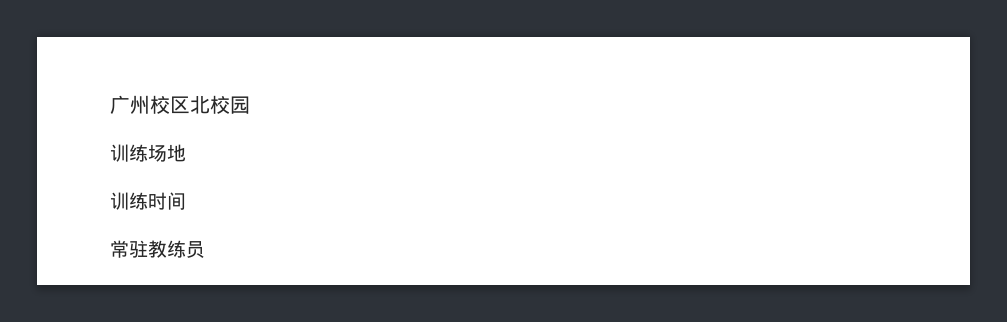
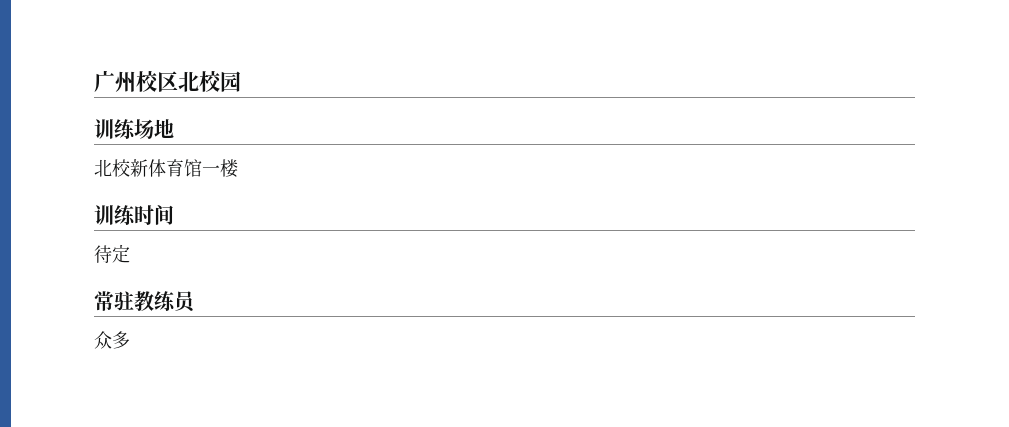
+ 北校新体育馆一楼
+ 待定
+ 众多

